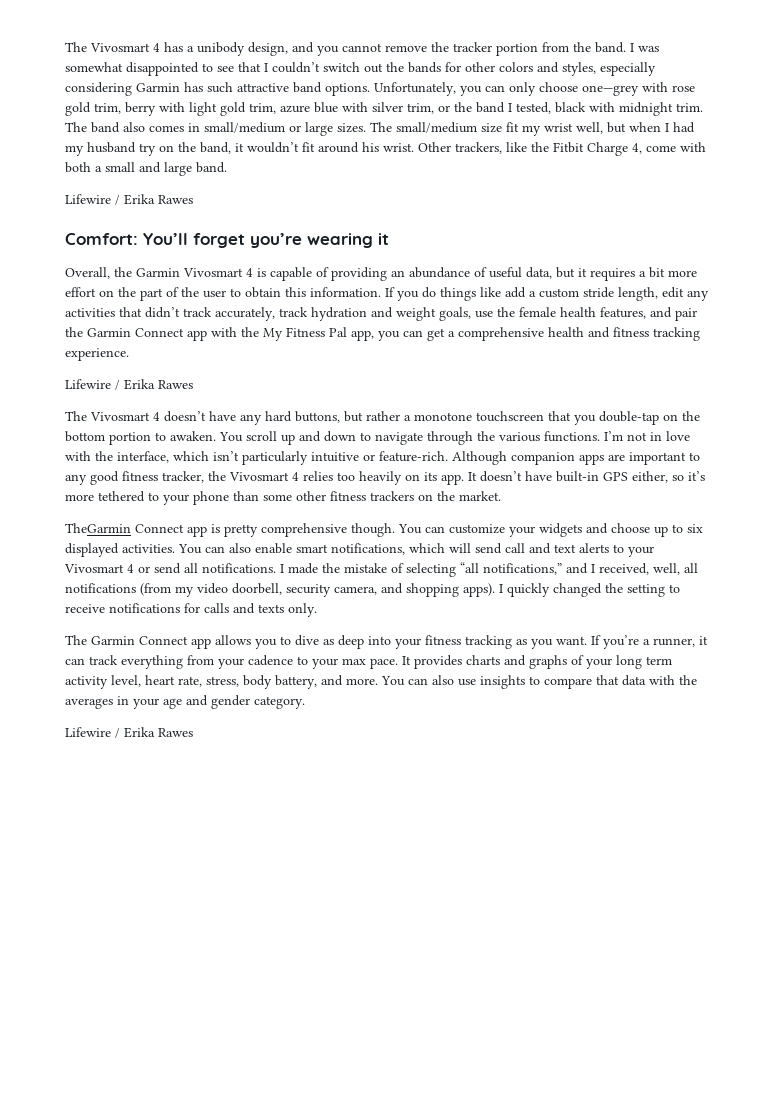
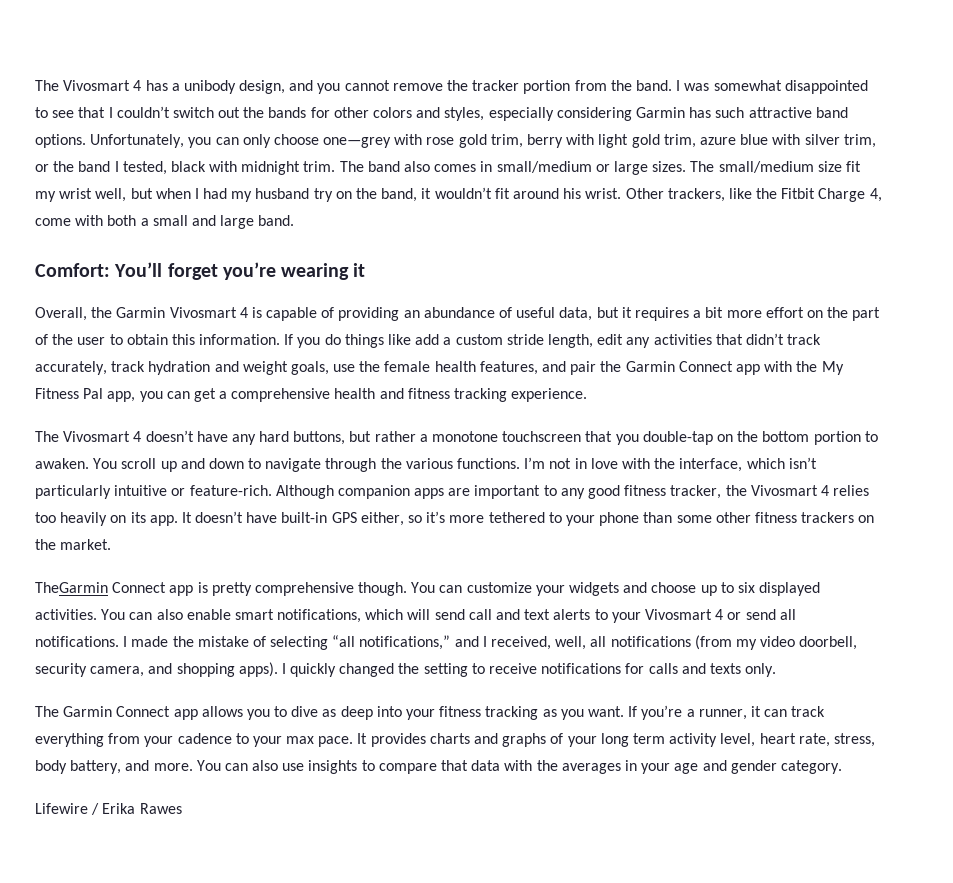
  Other trackers, like the Fitbit Charge 4, come with both a small and large band.
- Lifewire / Erika Rawes
  If you do things like add a custom stride length, edit any activities that didn’t track accurately, track hydration and weight goals, use the female health features, and pair the Garmin Connect app with the My Fitness Pal app, you can get a comprehensive health and fitness tracking experience.
- Lifewire / Erika Rawes

